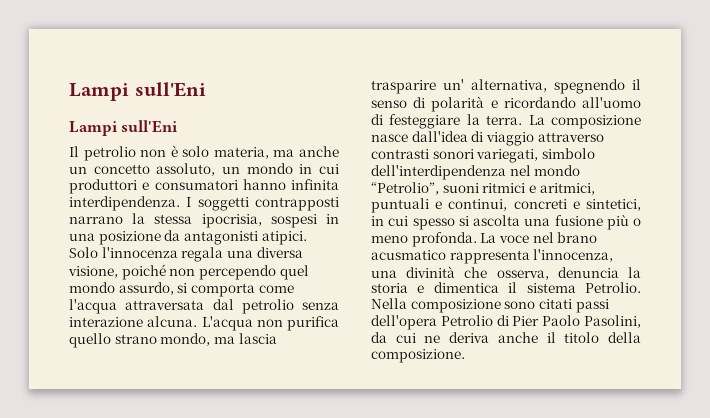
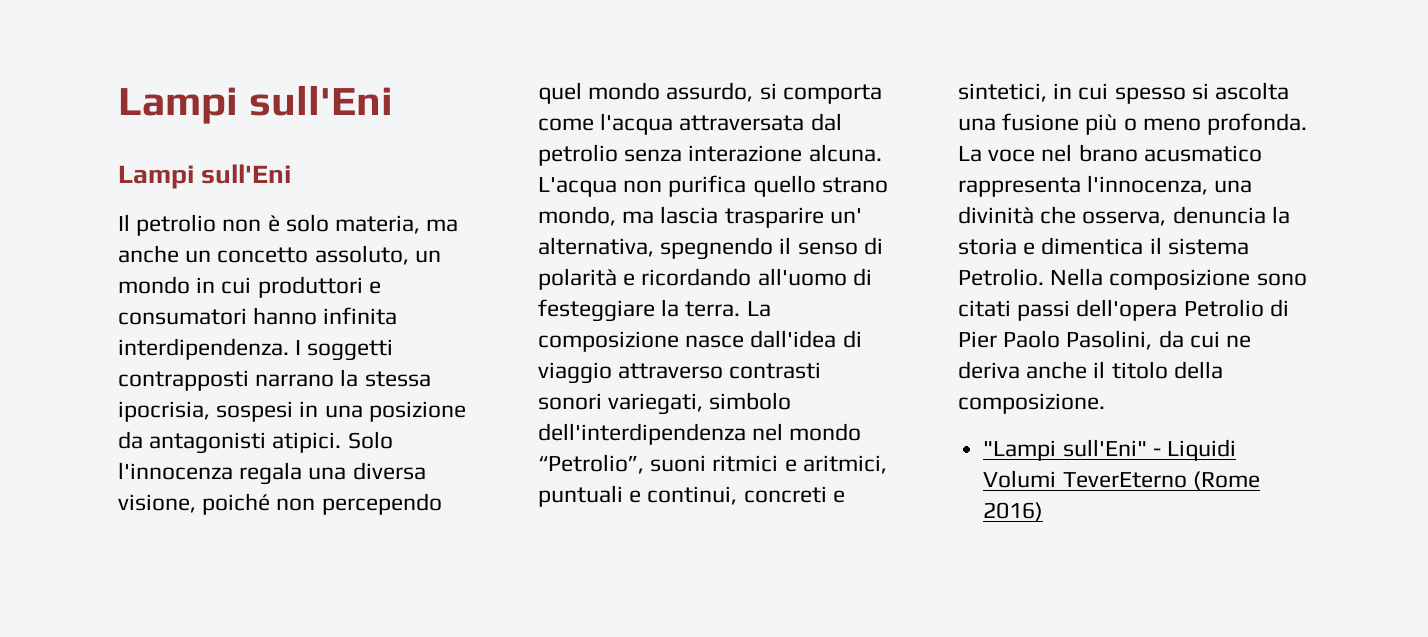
+ "Lampi sull'Eni" - Liquidi Volumi TeverEterno (Rome 2016)

